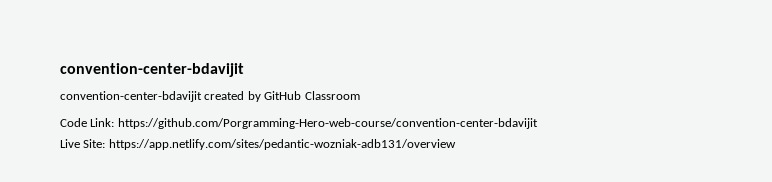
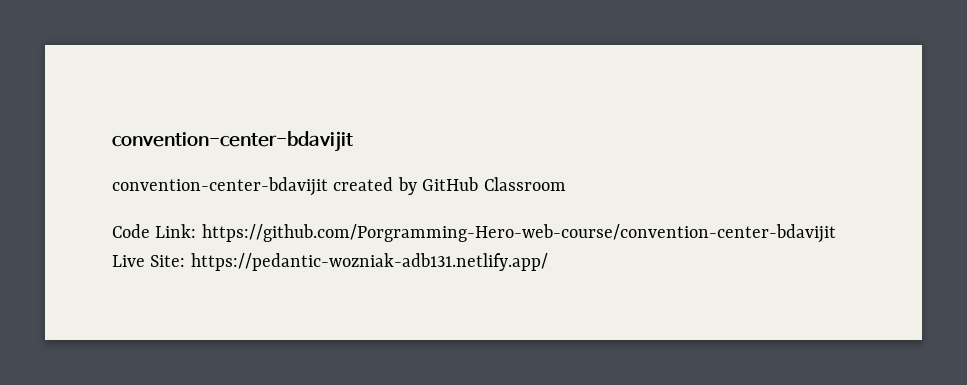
- Live Site: https://app.netlify.com/sites/pedantic-wozniak-adb131/overview
+ Live Site: https://pedantic-wozniak-adb131.netlify.app/

